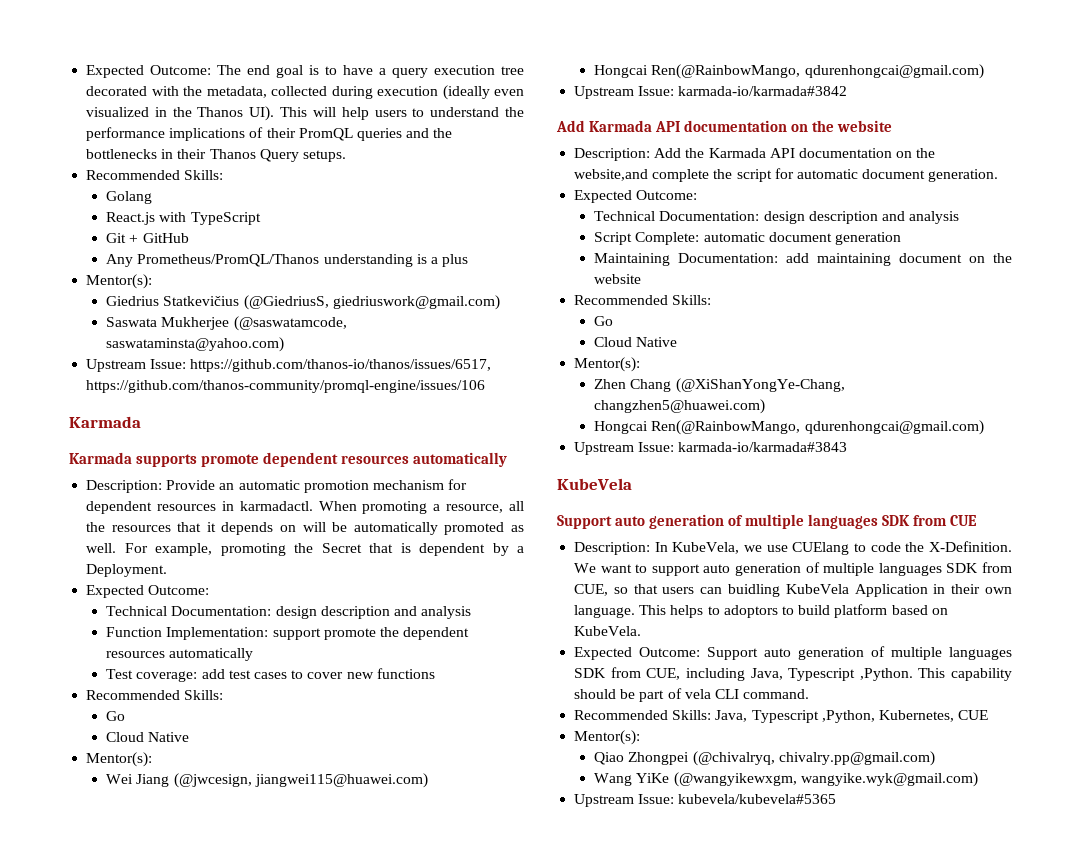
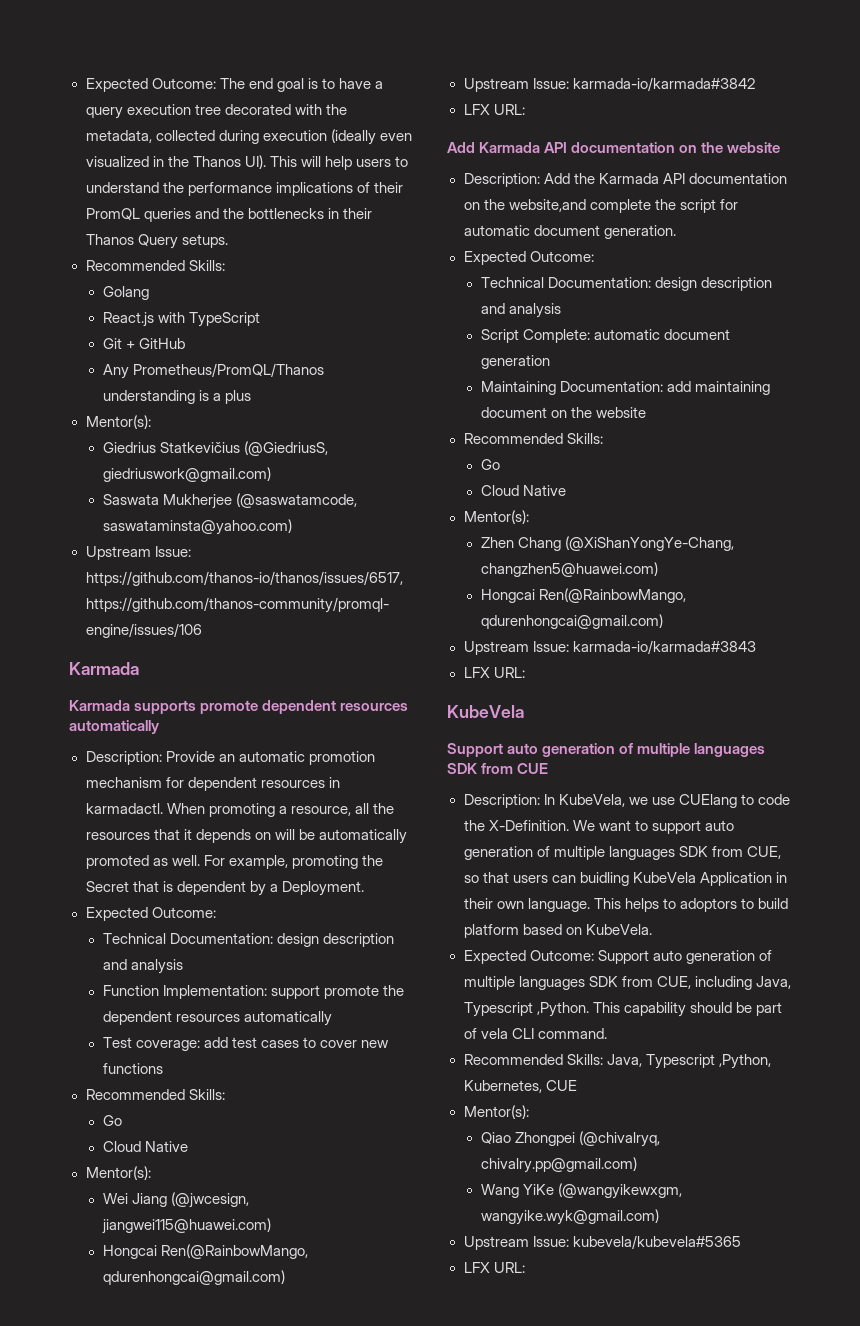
  Upstream Issue: karmada-io/karmada#3842
+ LFX URL:
  Upstream Issue: karmada-io/karmada#3843
+ LFX URL:
  Upstream Issue: kubevela/kubevela#5365
+ LFX URL:

